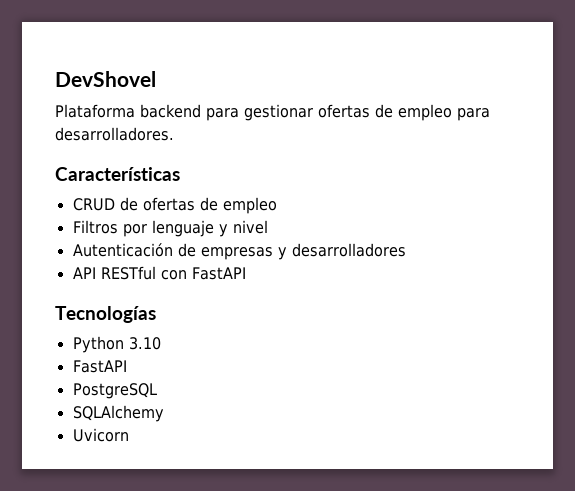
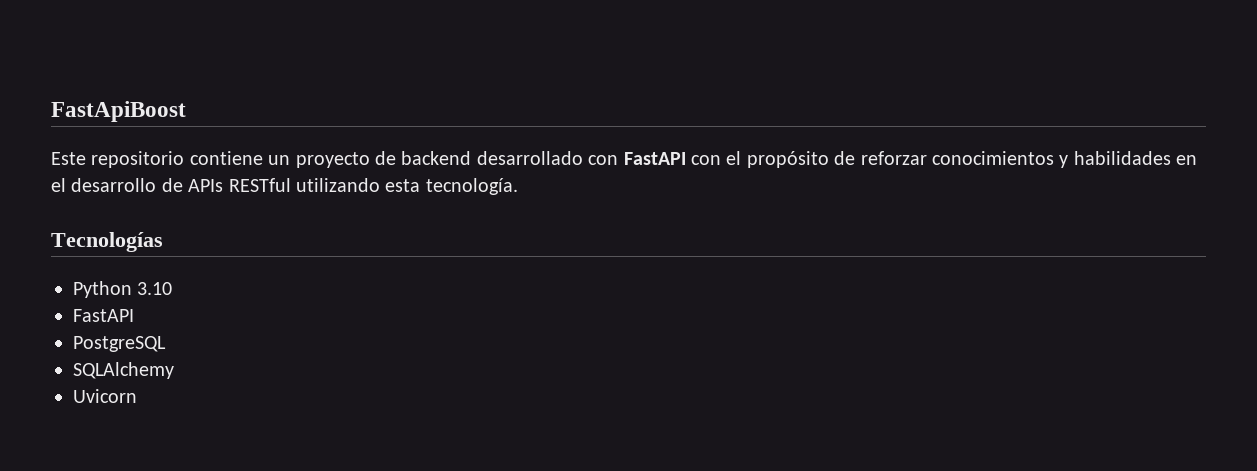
- DevShovel
- Plataforma backend para gestionar ofertas de empleo para desarrolladores.
- Características
- CRUD de ofertas de empleo
- Filtros por lenguaje y nivel
- Autenticación de empresas y desarrolladores
- API RESTful con FastAPI
+ FastApiBoost
+ Este repositorio contiene un proyecto de backend desarrollado con FastAPI con el propósito de reforzar conocimientos y habilidades en el desarrollo de APIs RESTful utilizando esta tecnología.

